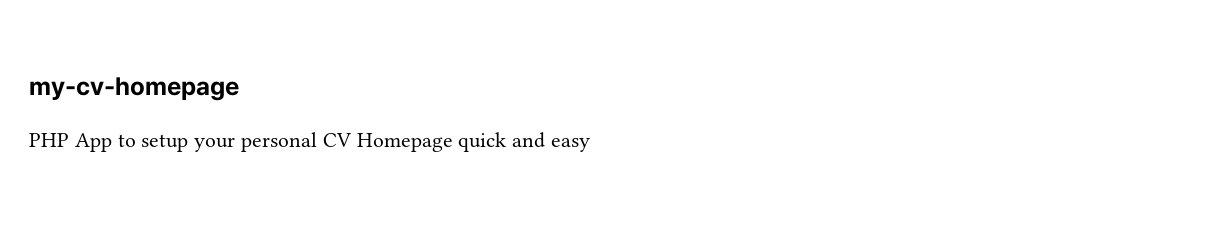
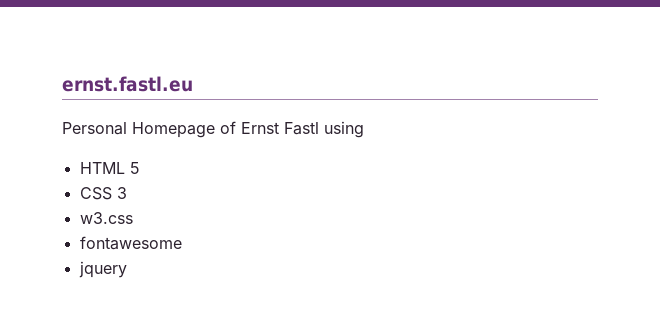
- my-cv-homepage
- PHP App to setup your personal CV Homepage quick and easy
+ ernst.fastl.eu
+ Personal Homepage of Ernst Fastl using
+ HTML 5
+ CSS 3
+ w3.css
+ fontawesome
+ jquery

